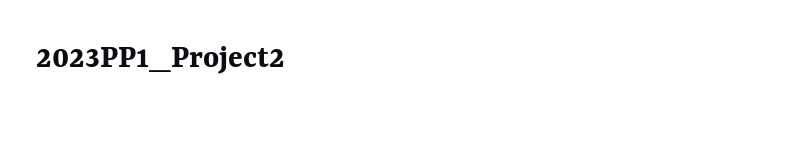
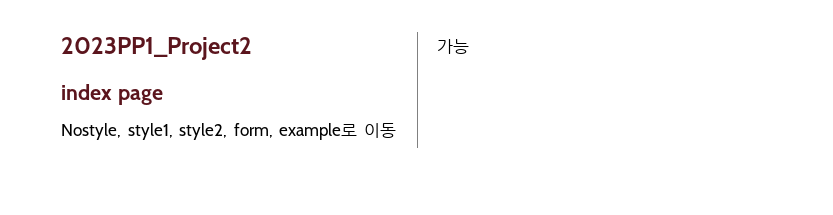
+ index page
+ Nostyle, style1, style2, form, example로 이동 가능

